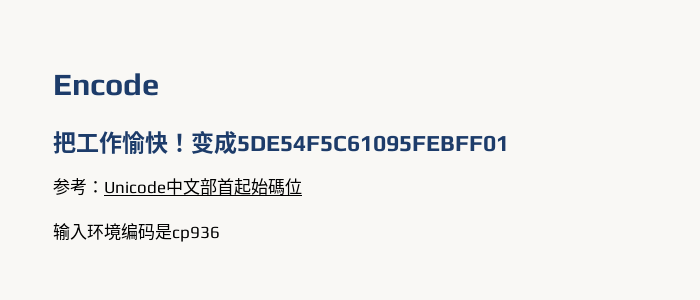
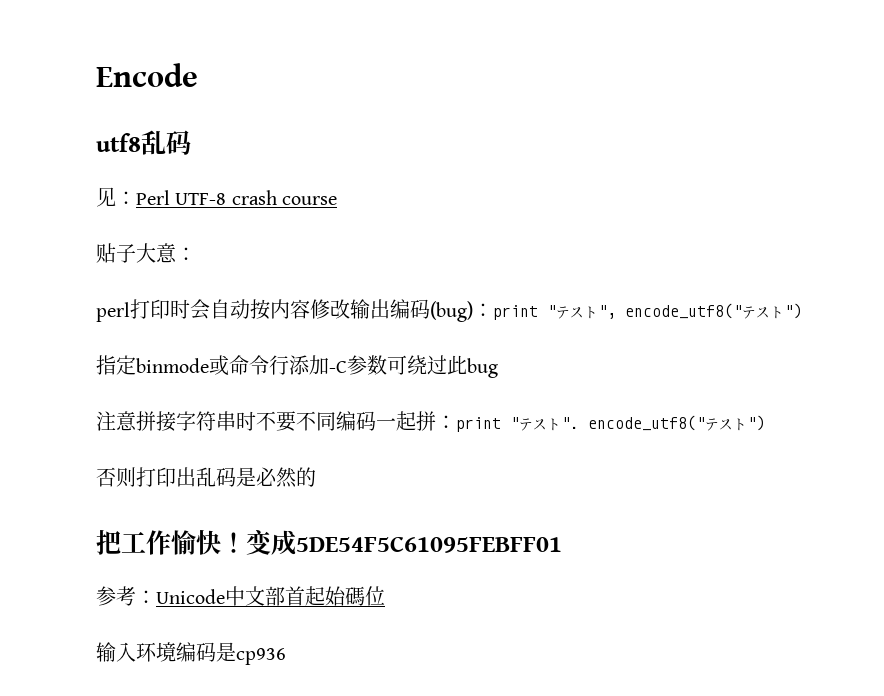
+ utf8乱码
+ 见：Perl UTF-8 crash course
+ 贴子大意：
+ perl打印时会自动按内容修改输出编码(bug)：print "テスト", encode_utf8("テスト")
+ 指定binmode或命令行添加-C参数可绕过此bug
+ 注意拼接字符串时不要不同编码一起拼：print "テスト". encode_utf8("テスト")
+ 否则打印出乱码是必然的

